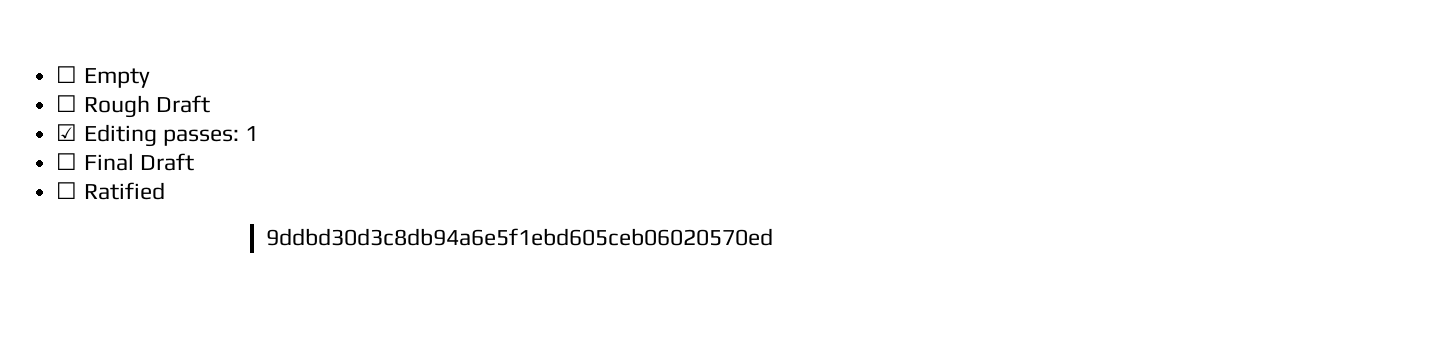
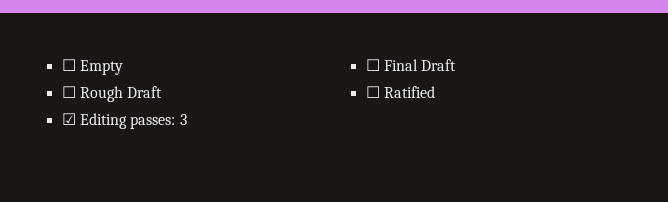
- ☑ Editing passes: 1
+ ☑ Editing passes: 3
- 9ddbd30d3c8db94a6e5f1ebd605ceb06020570ed

